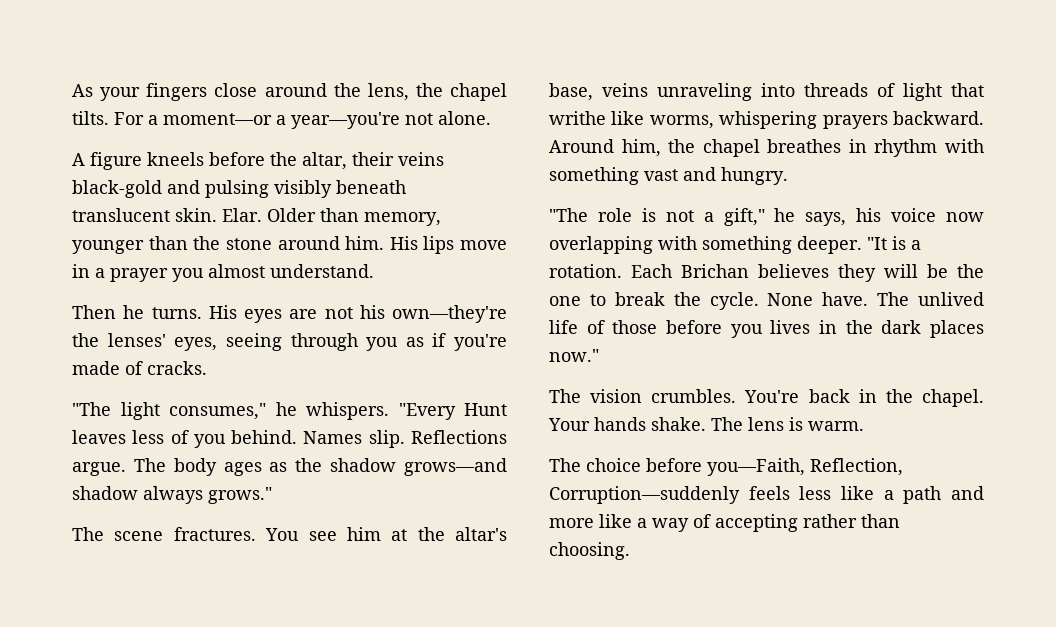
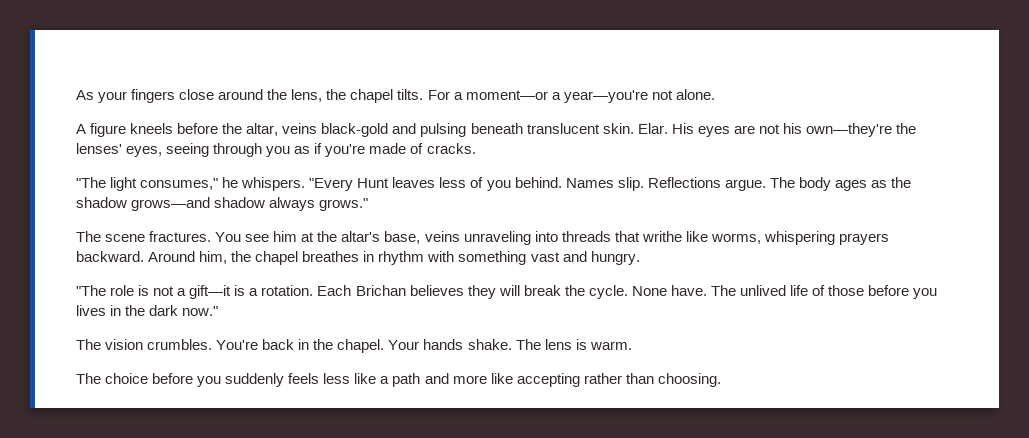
- A figure kneels before the altar, their veins black-gold and pulsing visibly beneath translucent skin.
+ A figure kneels before the altar, veins black-gold and pulsing beneath translucent skin.
- Older than memory, younger than the stone around him. His lips move in a prayer you almost understand.
- Then he turns.
- You see him at the altar's base, veins unraveling into threads of light that writhe like worms, whispering prayers backward.
+ You see him at the altar's base, veins unraveling into threads that writhe like worms, whispering prayers backward.
- "The role is not a gift," he says, his voice now overlapping with something deeper. "It is a rotation.
+ "The role is not a gift—it is a rotation.
- Each Brichan believes they will be the one to break the cycle.
+ Each Brichan believes they will break the cycle.
- The unlived life of those before you lives in the dark places now."
+ The unlived life of those before you lives in the dark now."
- The choice before you—Faith, Reflection, Corruption—suddenly feels less like a path and more like a way of accepting rather than choosing.
+ The choice before you suddenly feels less like a path and more like accepting rather than choosing.

